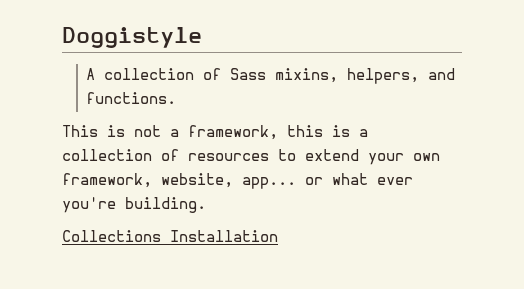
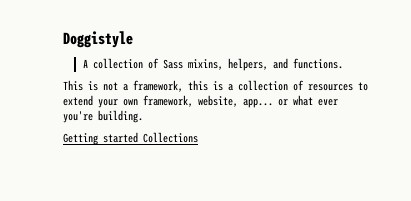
- Collections Installation
+ Getting started Collections

